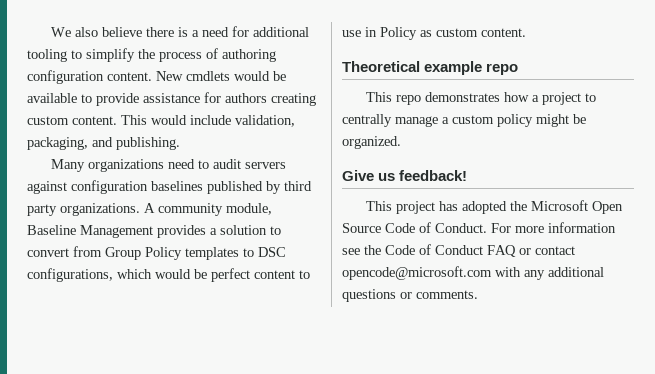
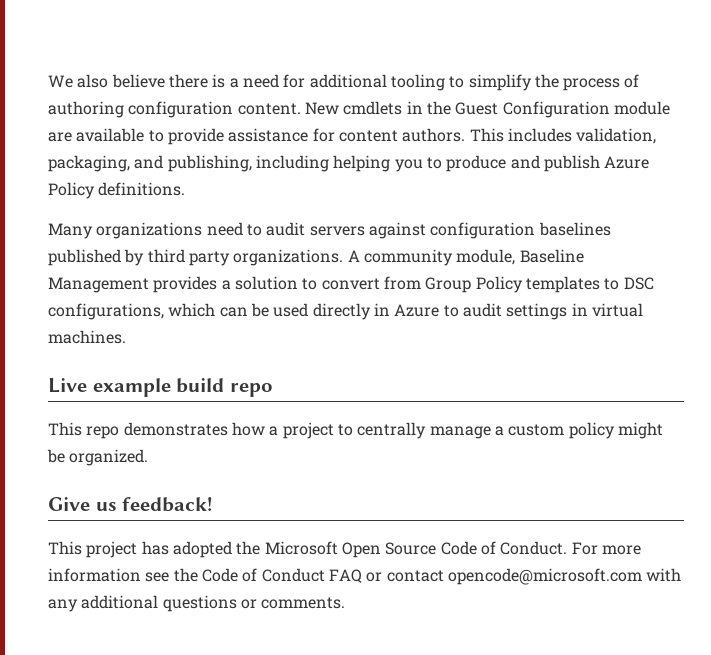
- New cmdlets would be available to provide assistance for authors creating custom content. This would include validation, packaging, and publishing.
+ New cmdlets in the Guest Configuration module are available to provide assistance for content authors. This includes validation, packaging, and publishing, including helping you to produce and publish Azure Policy definitions.
- A community module, Baseline Management provides a solution to convert from Group Policy templates to DSC configurations, which would be perfect content to use in Policy as custom content.
- Theoretical example repo
+ A community module, Baseline Management provides a solution to convert from Group Policy templates to DSC configurations, which can be used directly in Azure to audit settings in virtual machines.
+ Live example build repo

